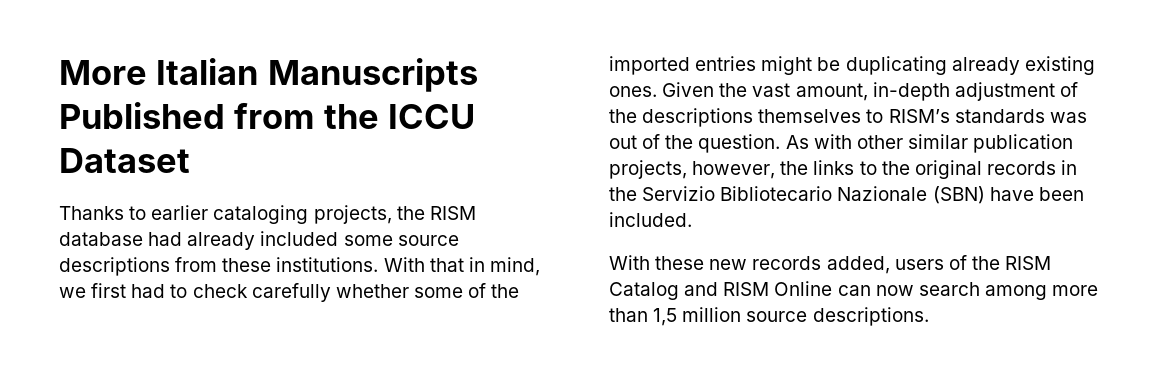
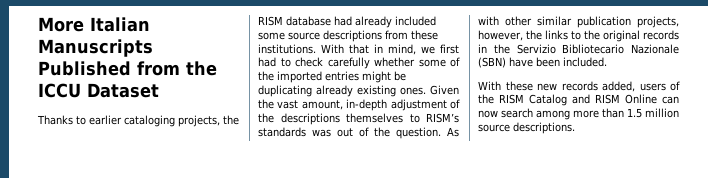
- With these new records added, users of the RISM Catalog and RISM Online can now search among more than 1,5 million source descriptions.
+ With these new records added, users of the RISM Catalog and RISM Online can now search among more than 1.5 million source descriptions.

